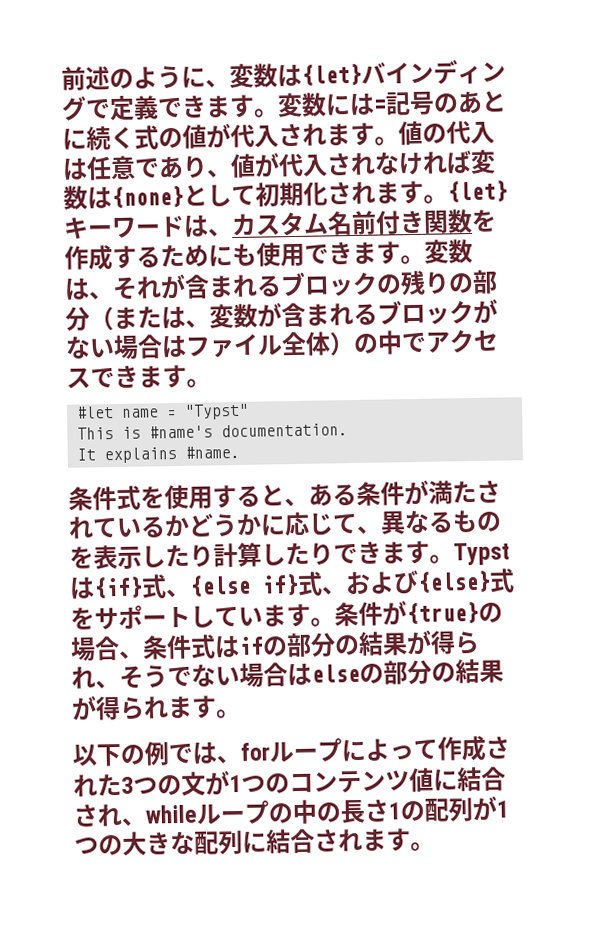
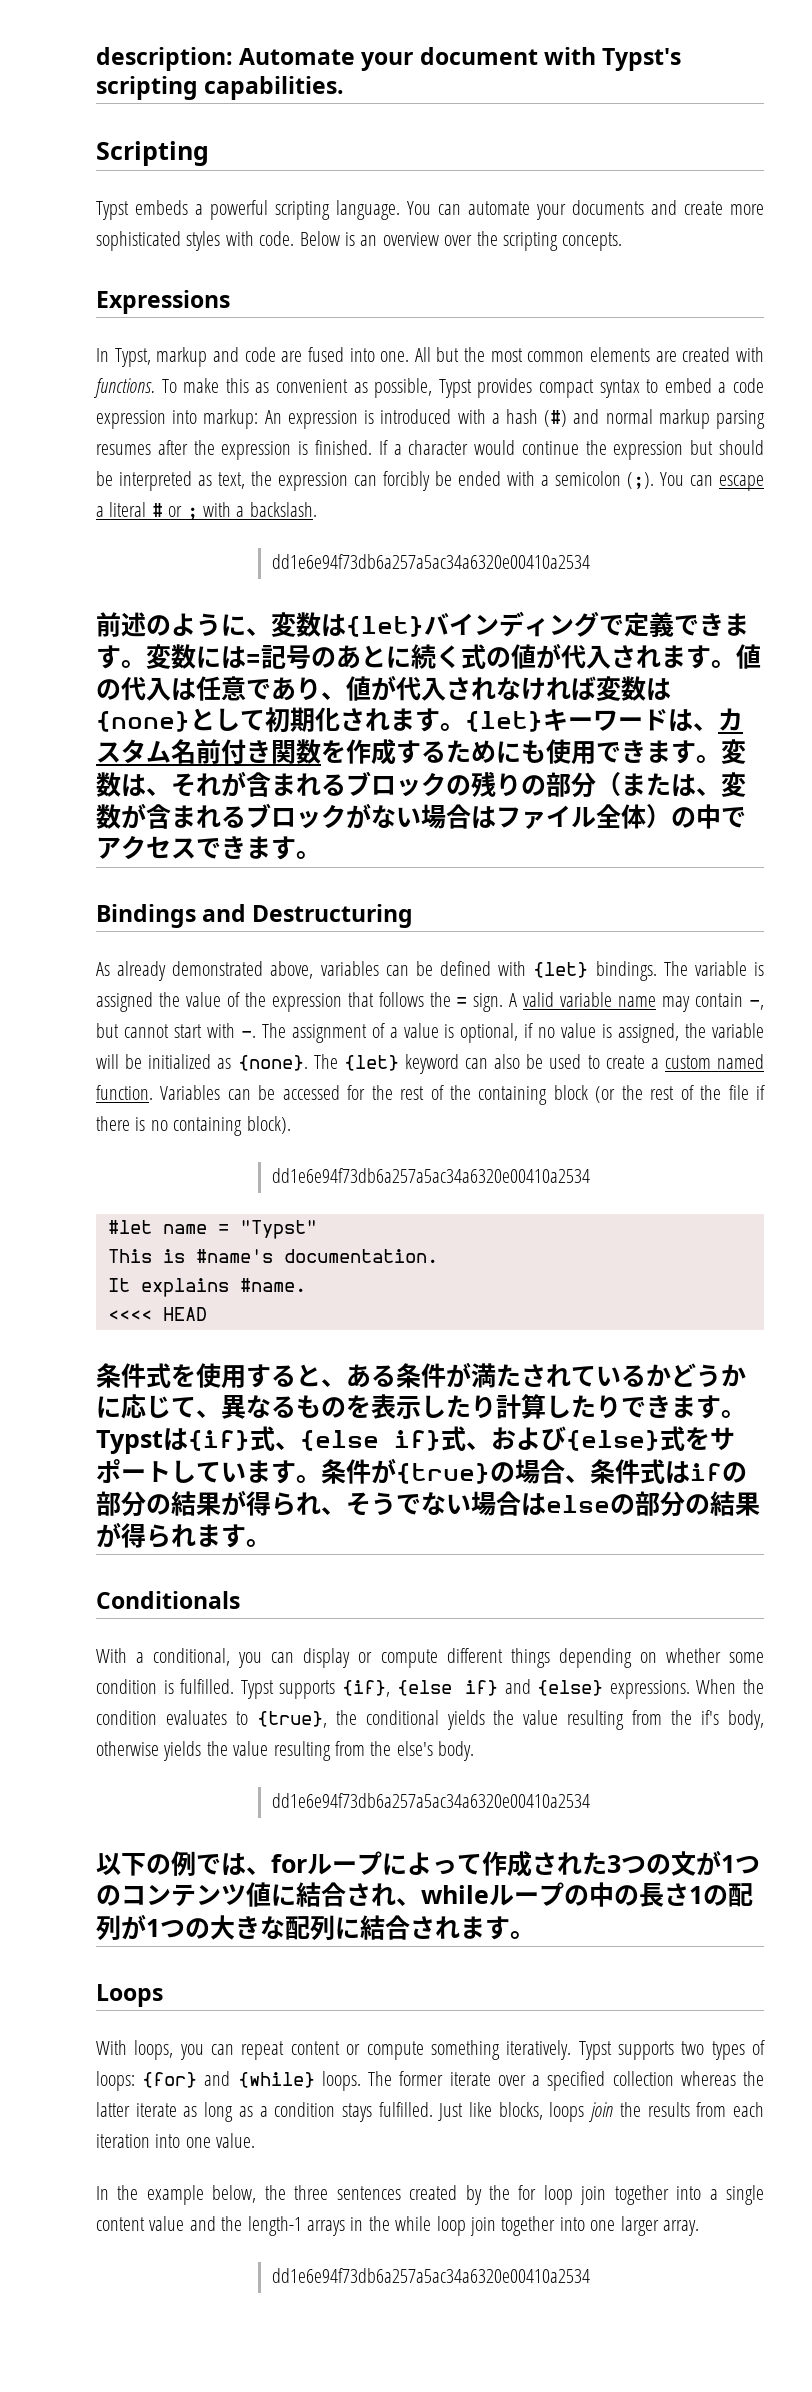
+ description: Automate your document with Typst's scripting capabilities.
+ Scripting
+ Typst embeds a powerful scripting language. You can automate your documents and create more sophisticated styles with code. Below is an overview over the scripting concepts.
+ Expressions
+ In Typst, markup and code are fused into one. All but the most common elements are created with functions. To make this as convenient as possible, Typst provides compact syntax to embed a code expression into markup: An expression is introduced with a hash (#) and normal markup parsing resumes after the expression is finished. If a character would continue the expression but should be interpreted as text, the expression can forcibly be ended with a semicolon (;). You can escape a literal # or ; with a backslash.
+ dd1e6e94f73db6a257a5ac34a6320e00410a2534
+ Bindings and Destructuring
+ As already demonstrated above, variables can be defined with {let} bindings. The variable is assigned the value of the expression that follows the = sign. A valid variable name may contain -, but cannot start with -. The assignment of a value is optional, if no value is assigned, the variable will be initialized as {none}. The {let} keyword can also be used to create a custom named function. Variables can be accessed for the rest of the containing block (or the rest of the file if there is no containing block).
+ dd1e6e94f73db6a257a5ac34a6320e00410a2534
+ <<<< HEAD
+ Conditionals
+ With a conditional, you can display or compute different things depending on whether some condition is fulfilled. Typst supports {if}, {else if} and {else} expressions. When the condition evaluates to {true}, the conditional yields the value resulting from the if's body, otherwise yields the value resulting from the else's body.
+ dd1e6e94f73db6a257a5ac34a6320e00410a2534
+ Loops
+ With loops, you can repeat content or compute something iteratively. Typst supports two types of loops: {for} and {while} loops. The former iterate over a specified collection whereas the latter iterate as long as a condition stays fulfilled. Just like blocks, loops join the results from each iteration into one value.
+ In the example below, the three sentences created by the for loop join together into a single content value and the length-1 arrays in the while loop join together into one larger array.
+ dd1e6e94f73db6a257a5ac34a6320e00410a2534

